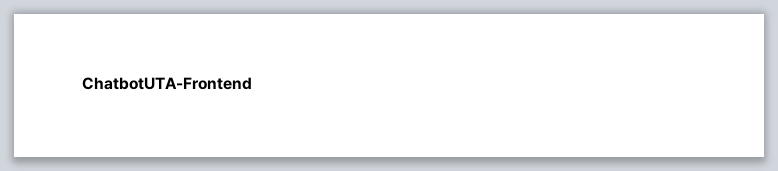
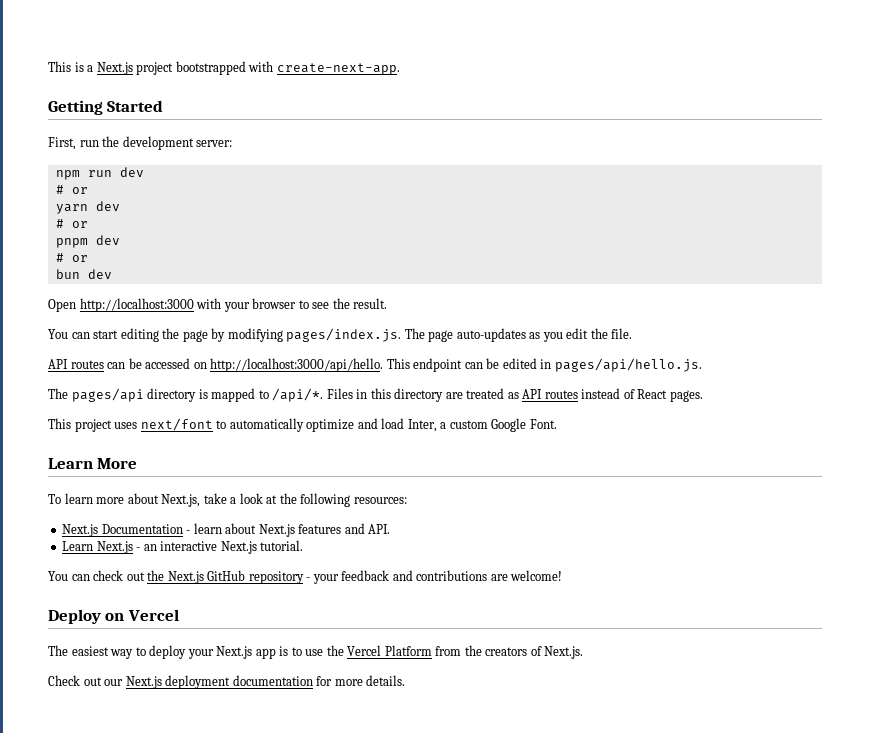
- ChatbotUTA-Frontend
+ This is a Next.js project bootstrapped with create-next-app.
+ Getting Started
+ First, run the development server:
+ npm run dev
+ # or
+ yarn dev
+ # or
+ pnpm dev
+ # or
+ bun dev
+ Open http://localhost:3000 with your browser to see the result.
+ You can start editing the page by modifying pages/index.js. The page auto-updates as you edit the file.
+ API routes can be accessed on http://localhost:3000/api/hello. This endpoint can be edited in pages/api/hello.js.
+ The pages/api directory is mapped to /api/*. Files in this directory are treated as API routes instead of React pages.
+ This project uses next/font to automatically optimize and load Inter, a custom Google Font.
+ Learn More
+ To learn more about Next.js, take a look at the following resources:
+ Next.js Documentation - learn about Next.js features and API.
+ Learn Next.js - an interactive Next.js tutorial.
+ You can check out the Next.js GitHub repository - your feedback and contributions are welcome!
+ Deploy on Vercel
+ The easiest way to deploy your Next.js app is to use the Vercel Platform from the creators of Next.js.
+ Check out our Next.js deployment documentation for more details.

